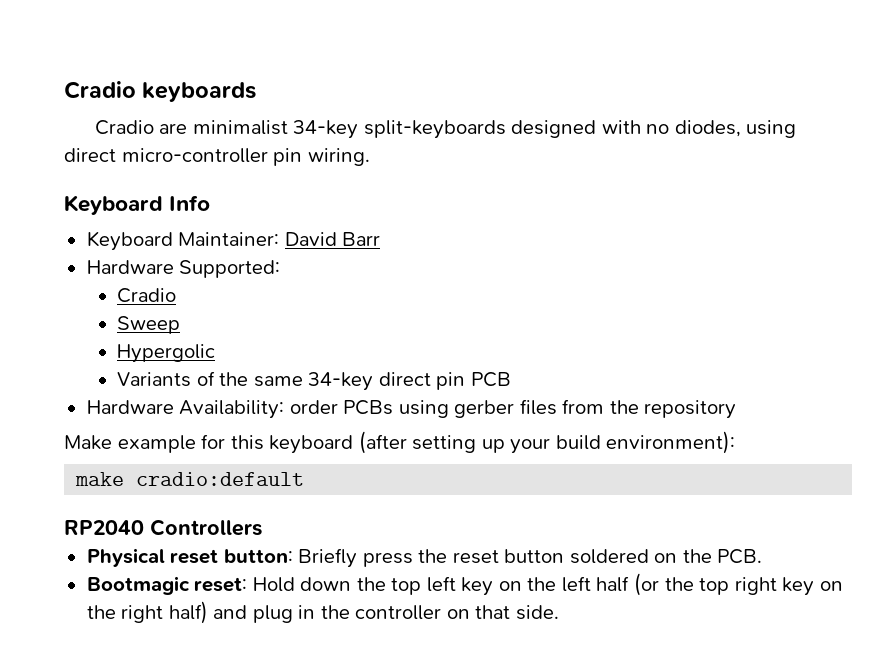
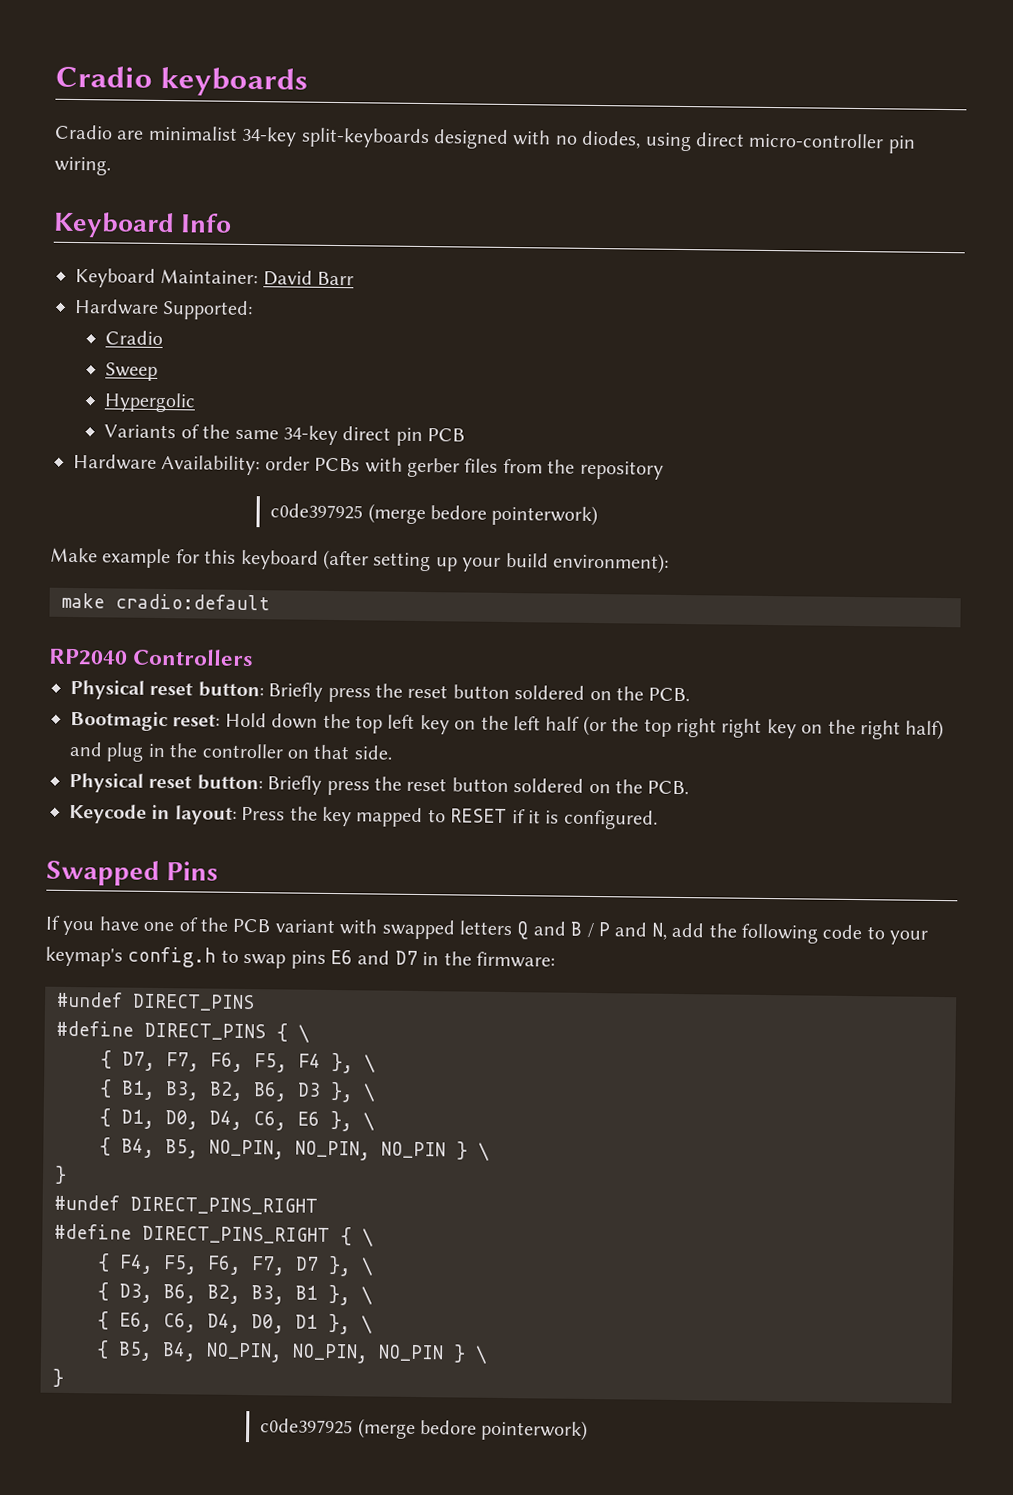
- Hardware Availability: order PCBs using gerber files from the repository
+ Hardware Availability: order PCBs with gerber files from the repository
+ c0de397925 (merge bedore pointerwork)
- Bootmagic reset: Hold down the top left key on the left half (or the top right key on the right half) and plug in the controller on that side.
+ Bootmagic reset: Hold down the top left key on the left half (or the top right right key on the right half) and plug in the controller on that side.
+ Physical reset button: Briefly press the reset button soldered on the PCB.
+ Keycode in layout: Press the key mapped to RESET if it is configured.
+ Swapped Pins
+ If you have one of the PCB variant with swapped letters Q and B / P and N, add the following code to your keymap's config.h to swap pins E6 and D7 in the firmware:
+ #undef DIRECT_PINS
+ #define DIRECT_PINS { \
+ { D7, F7, F6, F5, F4 }, \
+ { B1, B3, B2, B6, D3 }, \
+ { D1, D0, D4, C6, E6 }, \
+ { B4, B5, NO_PIN, NO_PIN, NO_PIN } \
+ }
+ #undef DIRECT_PINS_RIGHT
+ #define DIRECT_PINS_RIGHT { \
+ { F4, F5, F6, F7, D7 }, \
+ { D3, B6, B2, B3, B1 }, \
+ { E6, C6, D4, D0, D1 }, \
+ { B5, B4, NO_PIN, NO_PIN, NO_PIN } \
+ }
+ c0de397925 (merge bedore pointerwork)

